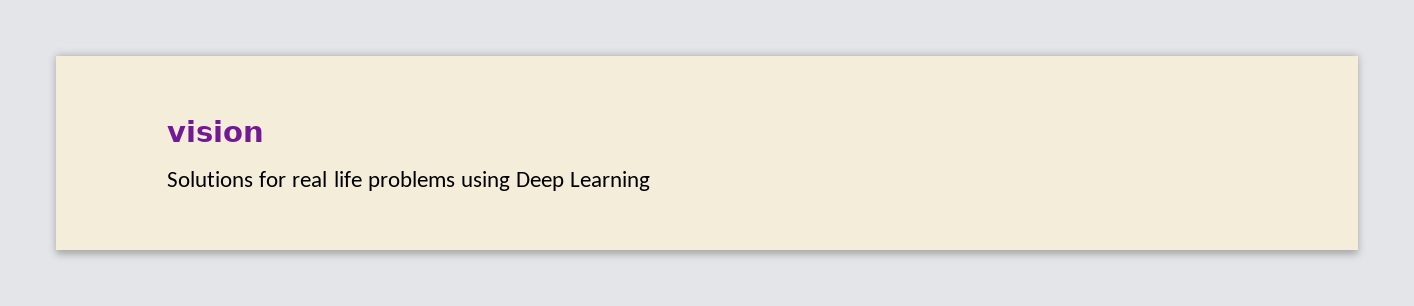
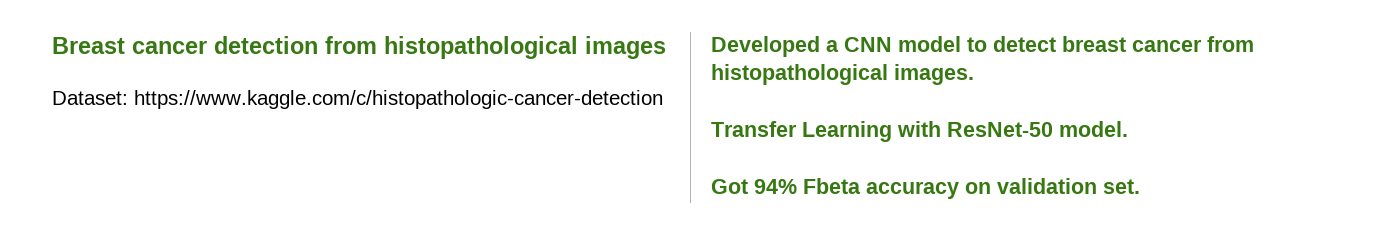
- vision
- Solutions for real life problems using Deep Learning
+ Breast cancer detection from histopathological images
+ Dataset: https://www.kaggle.com/c/histopathologic-cancer-detection
+ Developed a CNN model to detect breast cancer from histopathological images.
+ Transfer Learning with ResNet-50 model.
+ Got 94% Fbeta accuracy on validation set.

